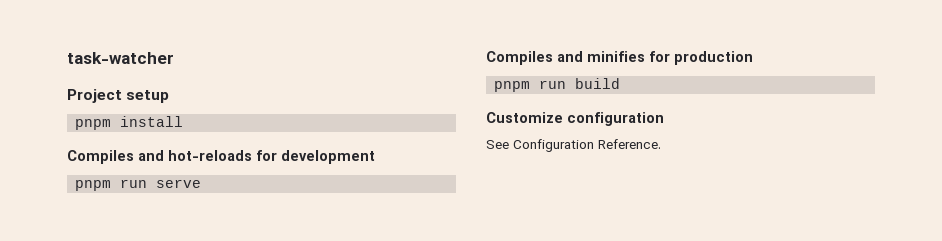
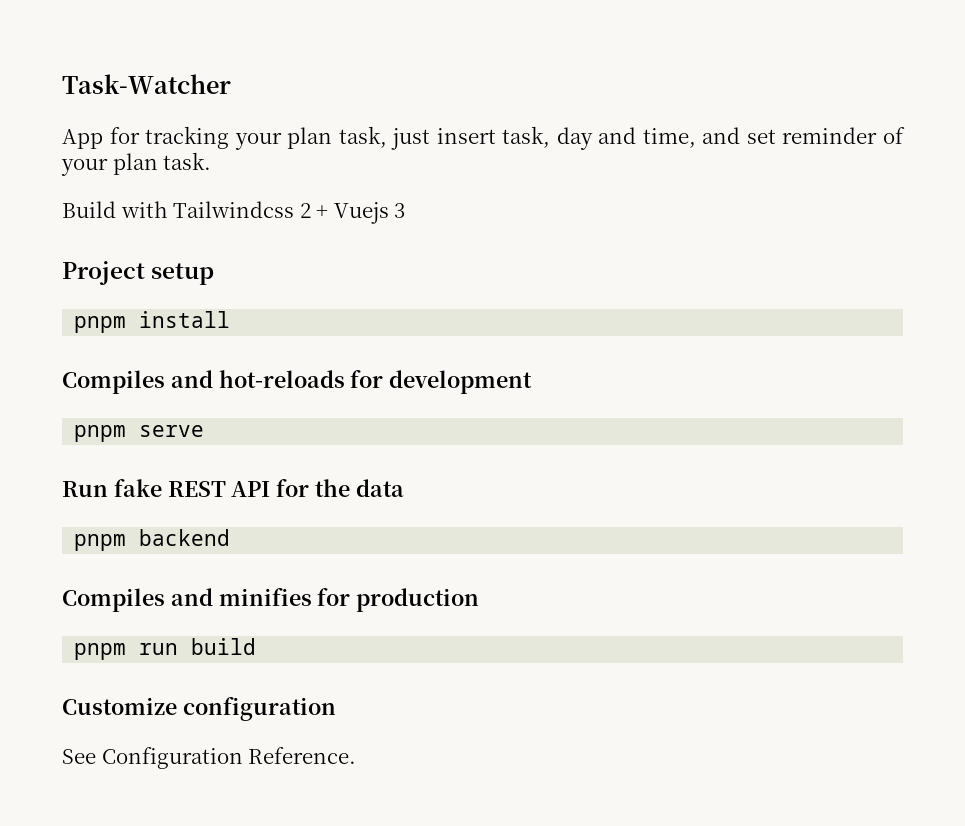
- task-watcher
+ Task-Watcher
+ App for tracking your plan task, just insert task, day and time, and set reminder of your plan task.
+ Build with Tailwindcss 2 + Vuejs 3
- pnpm run serve
+ pnpm serve
+ Run fake REST API for the data
+ pnpm backend

